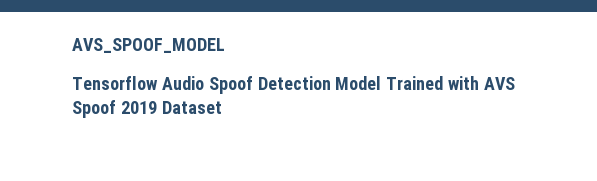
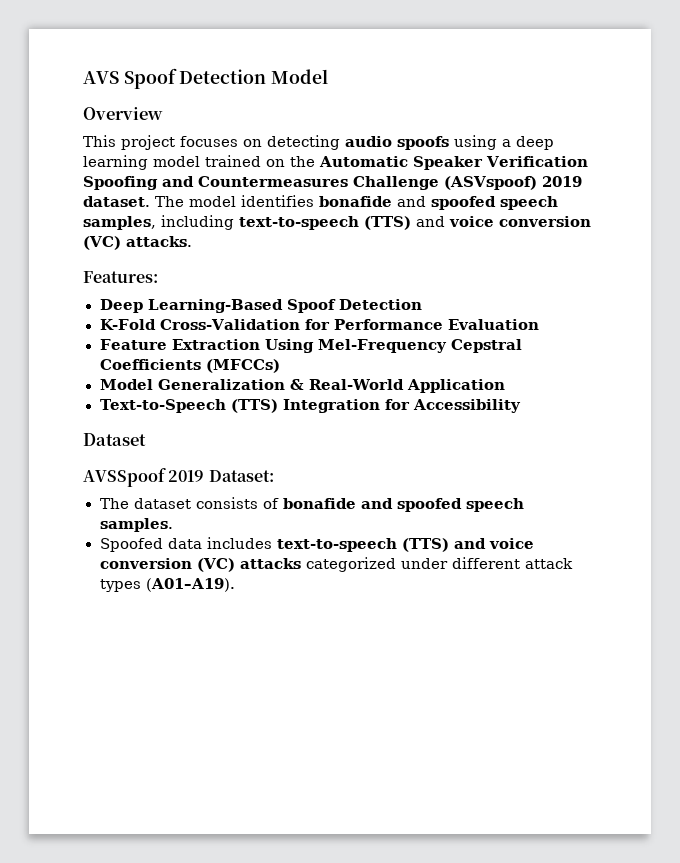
- AVS_SPOOF_MODEL
- Tensorflow Audio Spoof Detection Model Trained with AVS Spoof 2019 Dataset
+ AVS Spoof Detection Model
+ Overview
+ This project focuses on detecting audio spoofs using a deep learning model trained on the Automatic Speaker Verification Spoofing and Countermeasures Challenge (ASVspoof) 2019 dataset. The model identifies bonafide and spoofed speech samples, including text-to-speech (TTS) and voice conversion (VC) attacks.
+ Features:
+ Deep Learning-Based Spoof Detection
+ K-Fold Cross-Validation for Performance Evaluation
+ Feature Extraction Using Mel-Frequency Cepstral Coefficients (MFCCs)
+ Model Generalization & Real-World Application
+ Text-to-Speech (TTS) Integration for Accessibility
+ Dataset
+ AVSSpoof 2019 Dataset:
+ The dataset consists of bonafide and spoofed speech samples.
+ Spoofed data includes text-to-speech (TTS) and voice conversion (VC) attacks categorized under different attack types (A01–A19).

